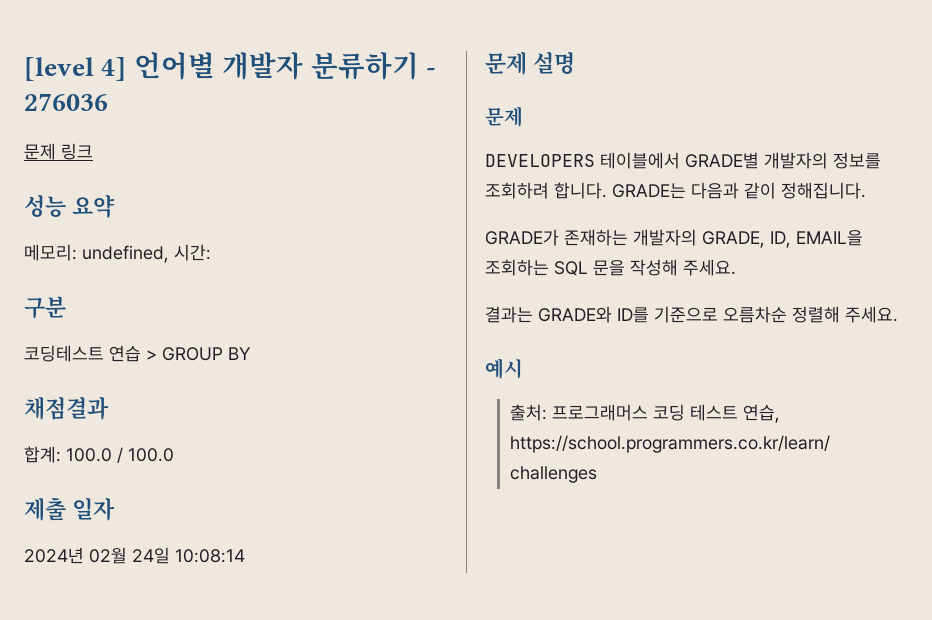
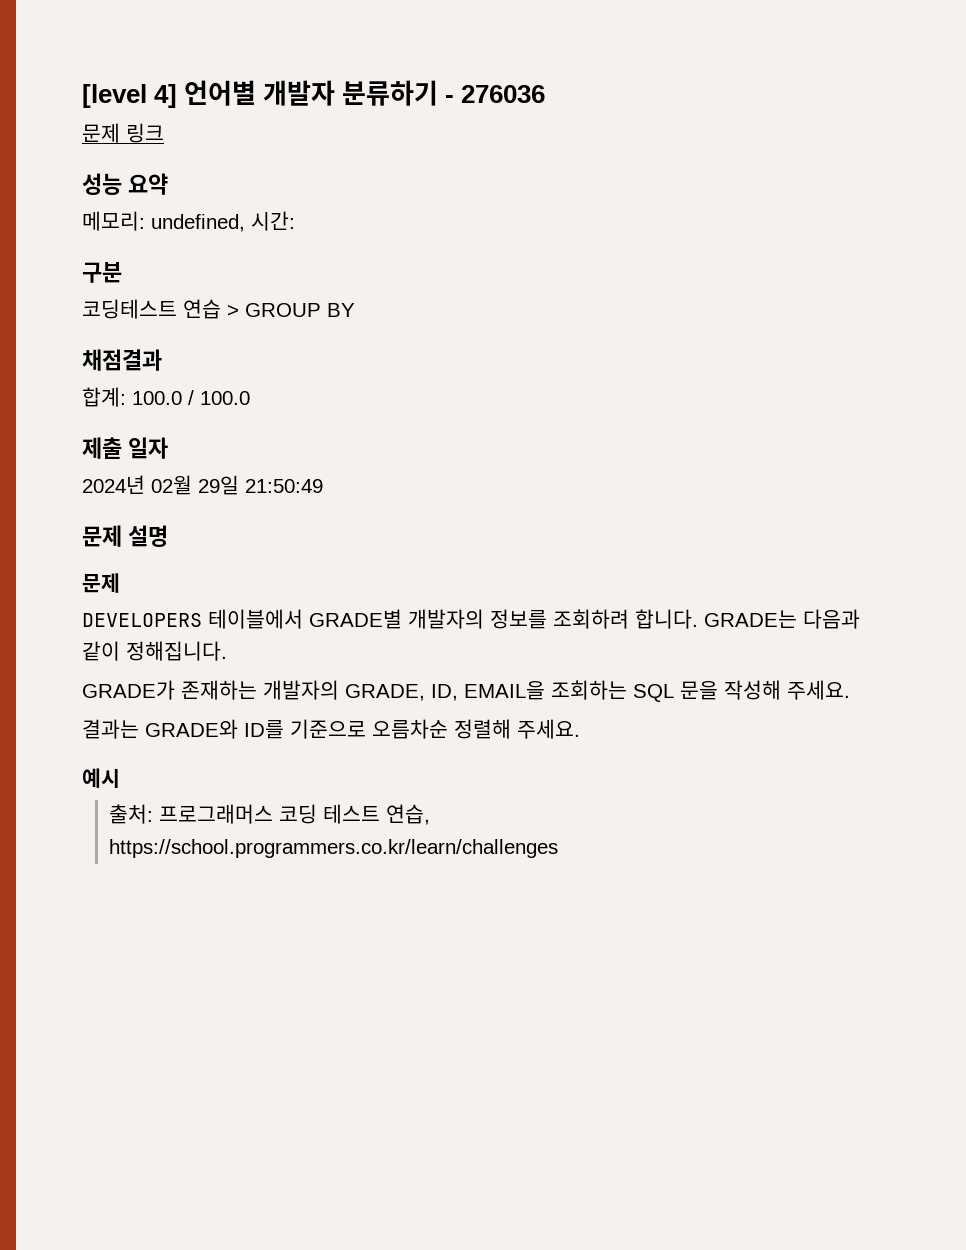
- 2024년 02월 24일 10:08:14
+ 2024년 02월 29일 21:50:49

